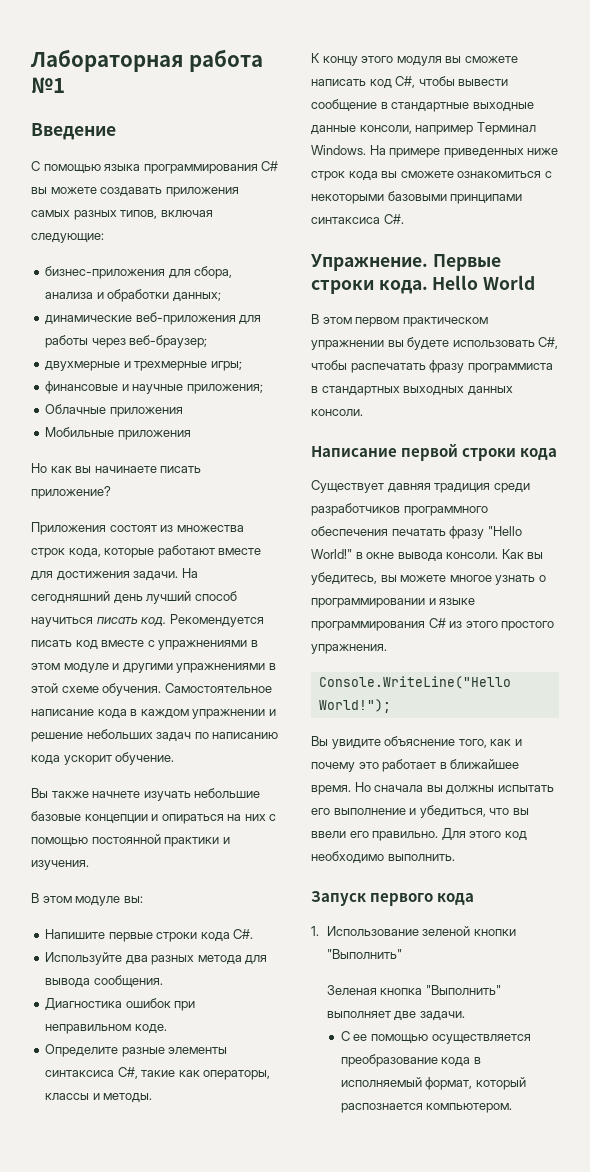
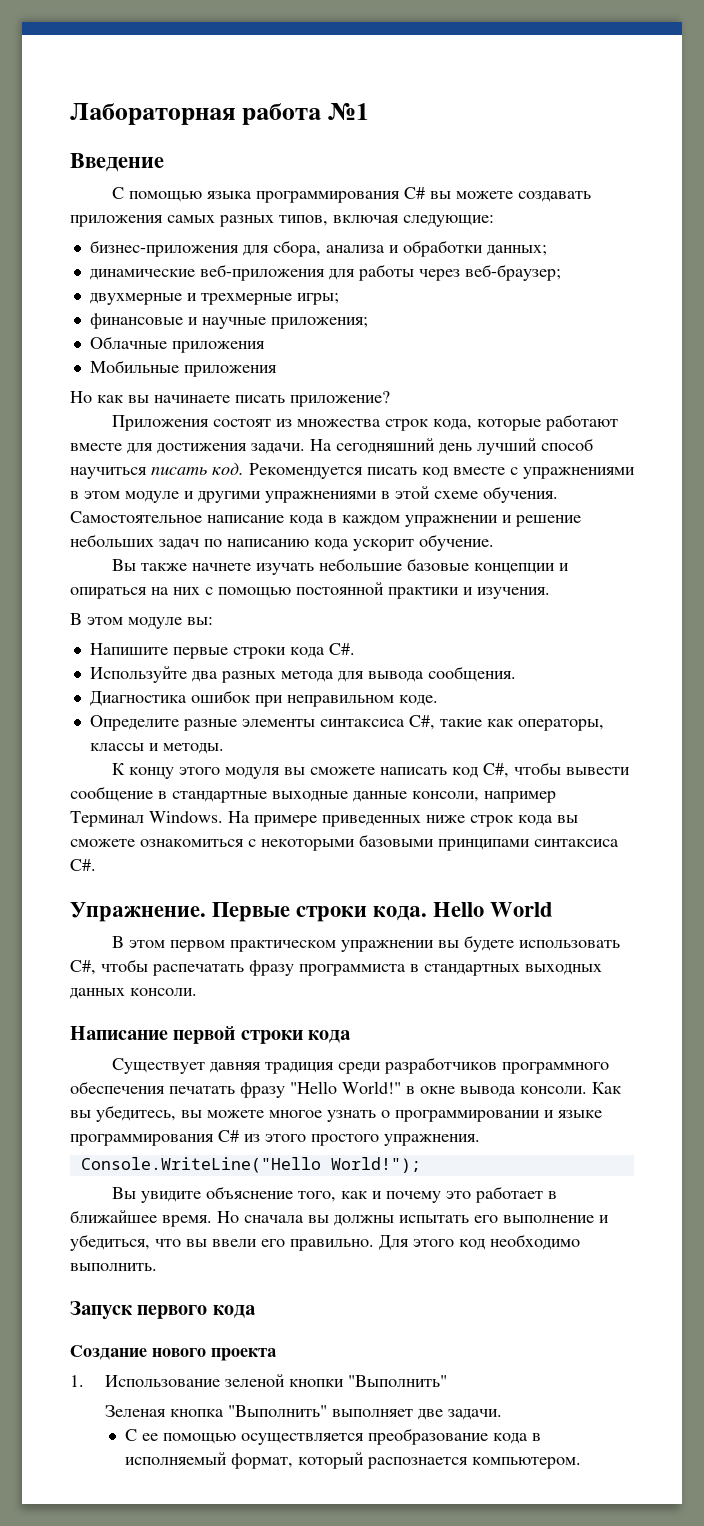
+ Создание нового проекта

